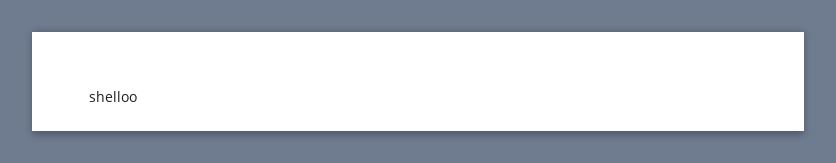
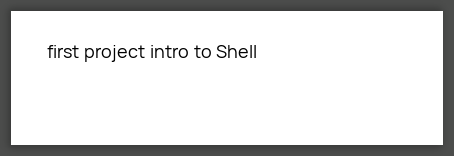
- shelloo
+ first project intro to Shell

